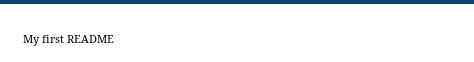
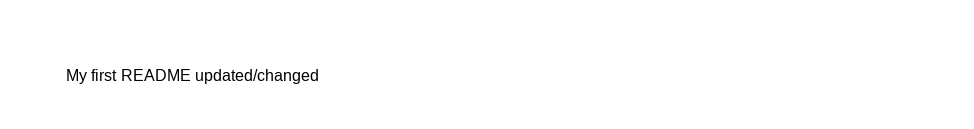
- My first README
+ My first README updated/changed

